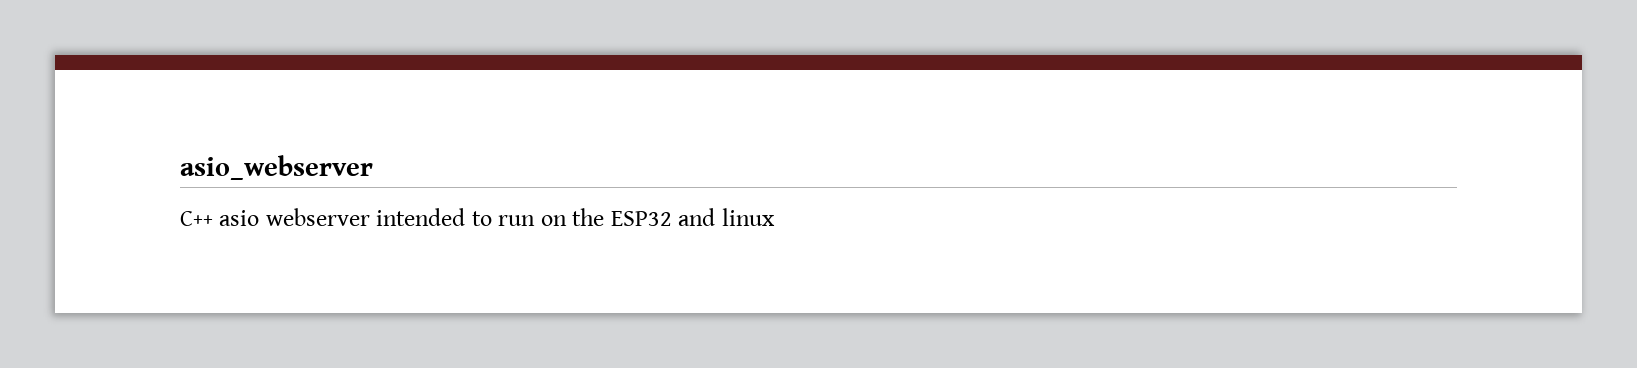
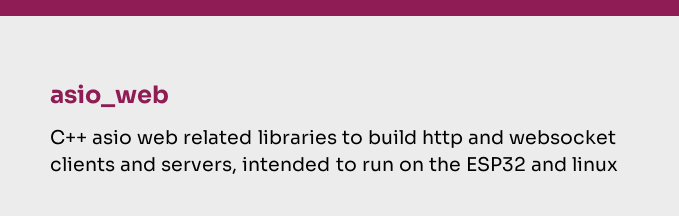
- asio_webserver
+ asio_web
- C++ asio webserver intended to run on the ESP32 and linux
+ C++ asio web related libraries to build http and websocket clients and servers, intended to run on the ESP32 and linux

